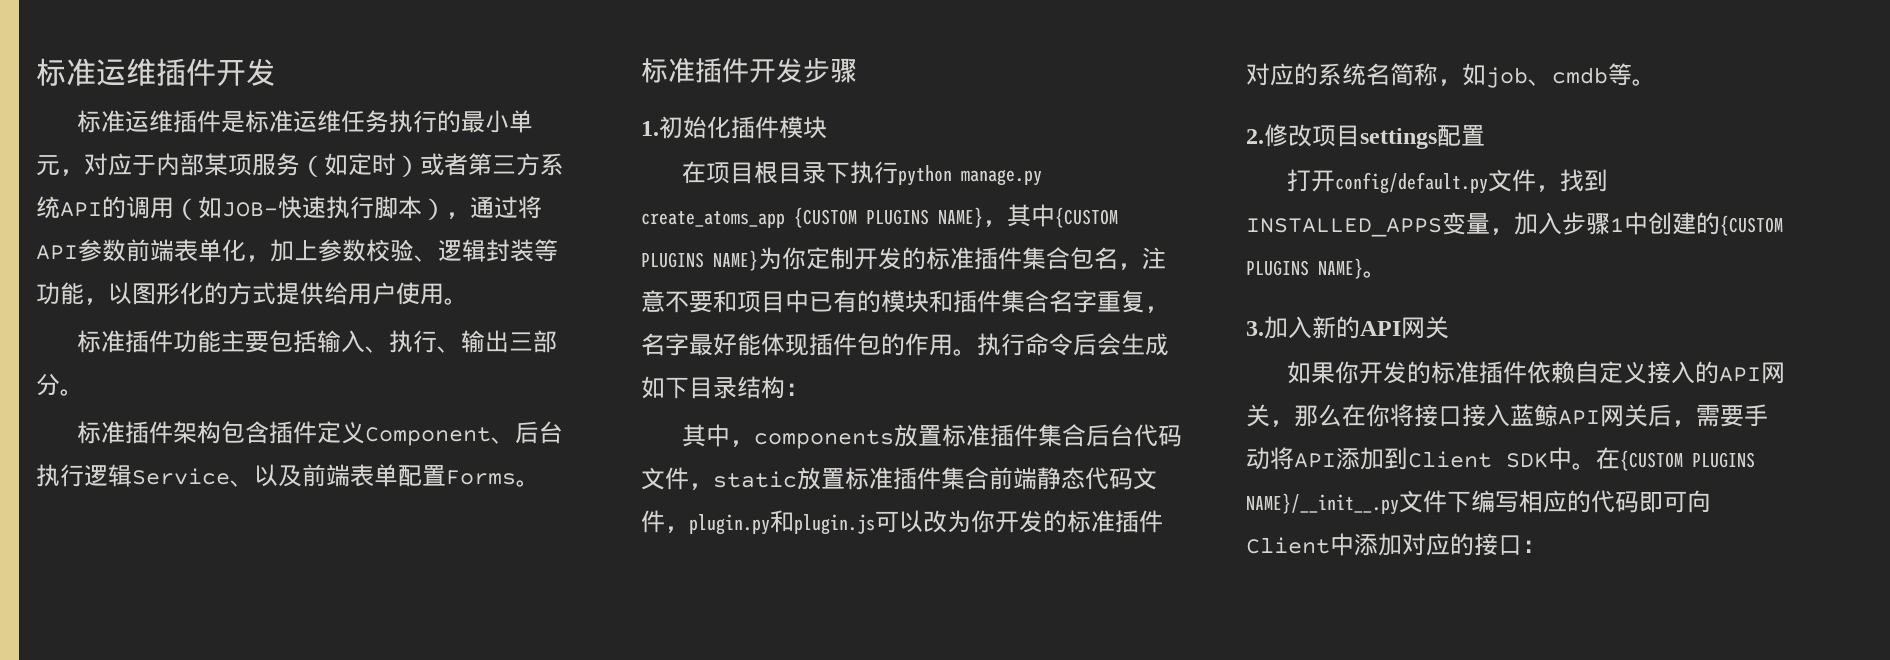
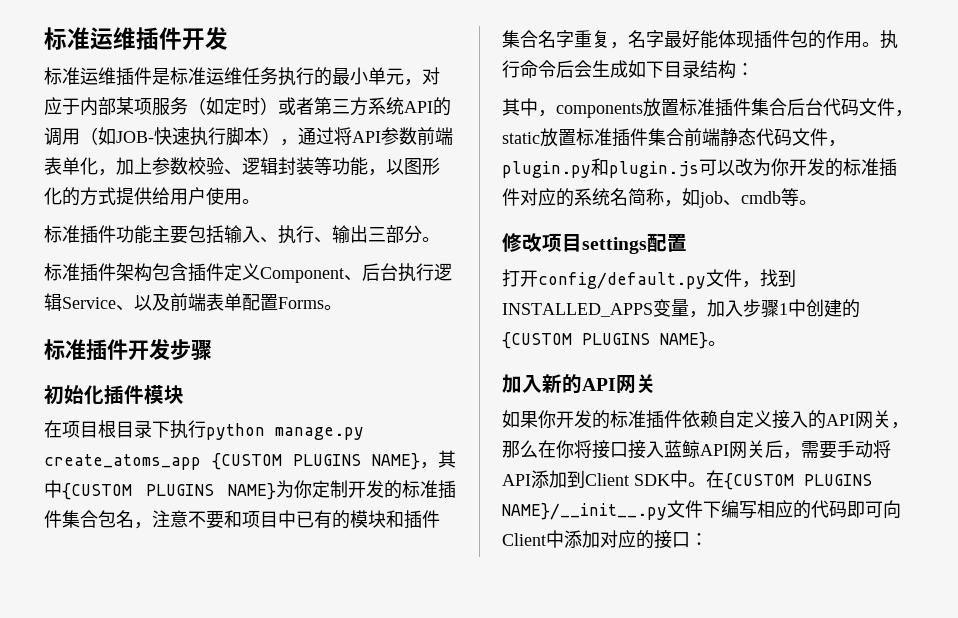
- 1.初始化插件模块
+ 初始化插件模块
- 2.修改项目settings配置
+ 修改项目settings配置
- 3.加入新的API网关
+ 加入新的API网关

